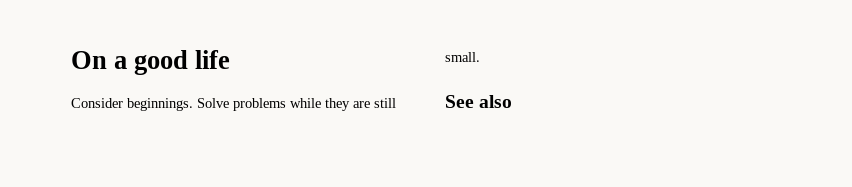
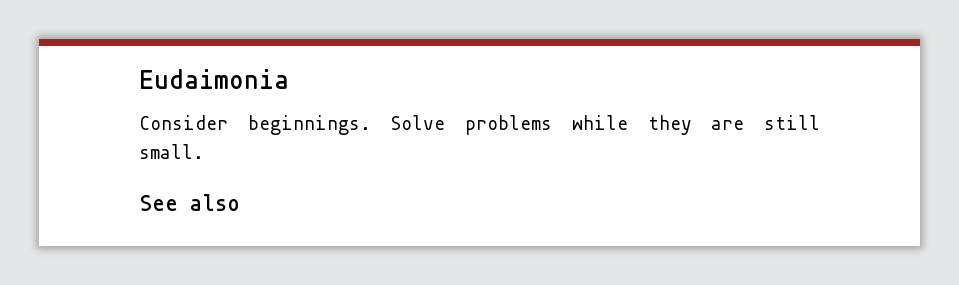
- On a good life
+ Eudaimonia

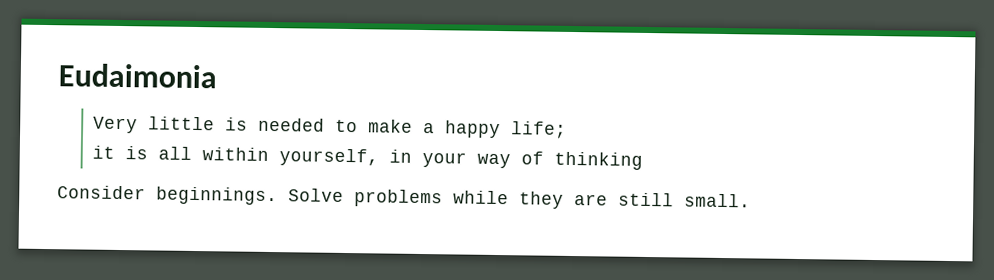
+ Very little is needed to make a happy life;
+ it is all within yourself, in your way of thinking
- See also

